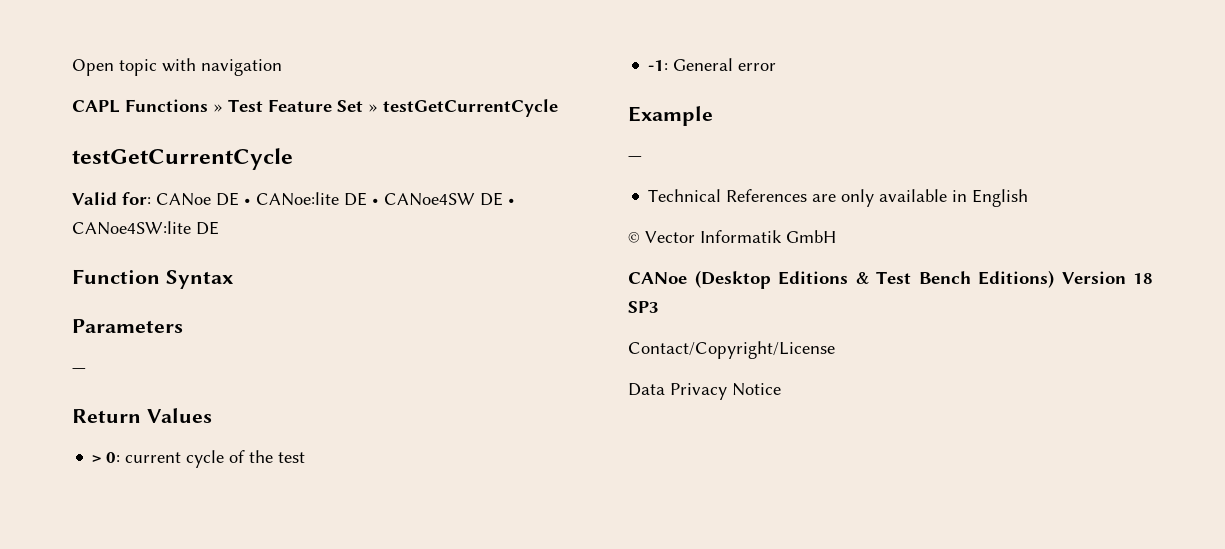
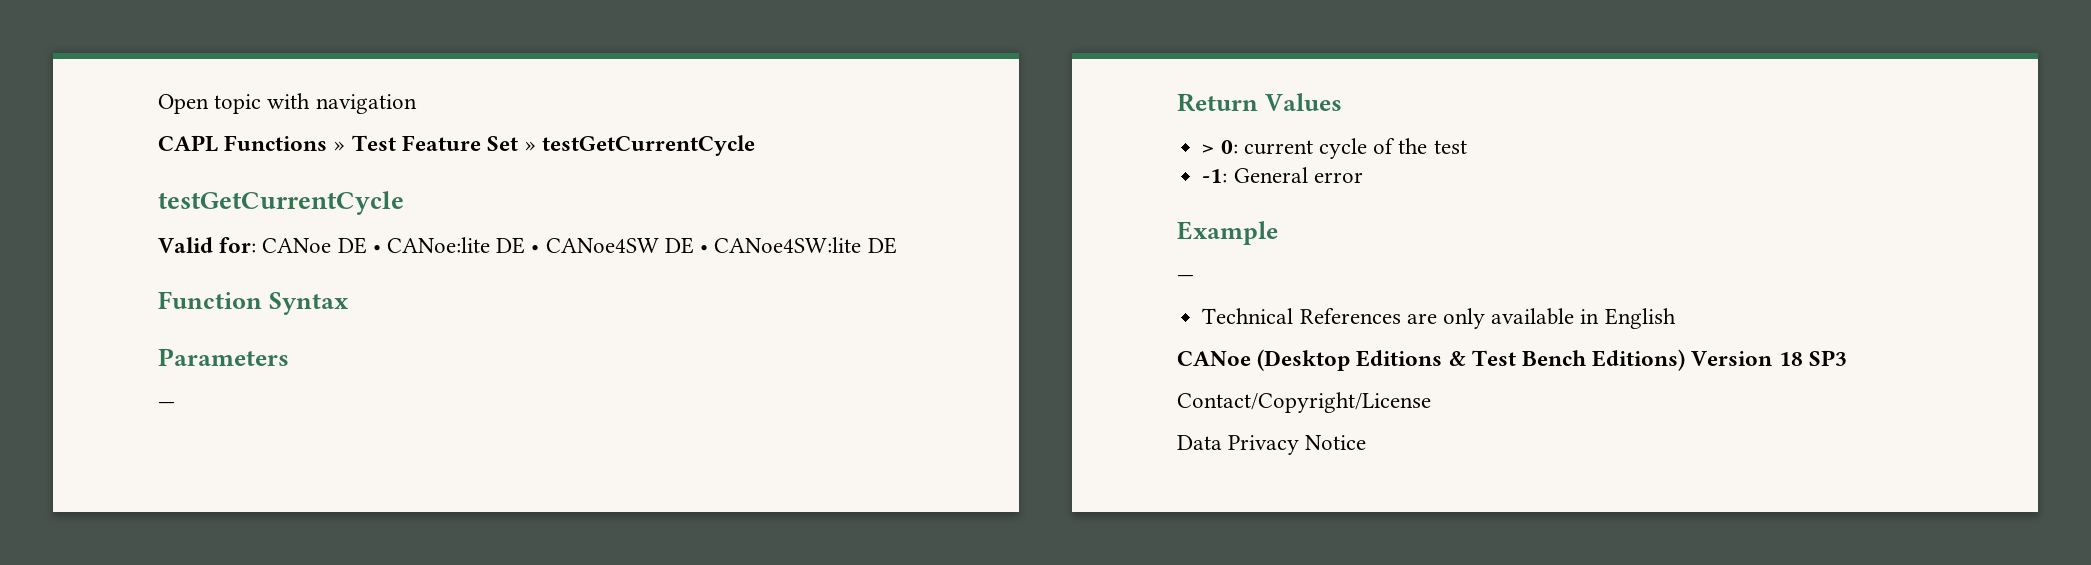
- © Vector Informatik GmbH

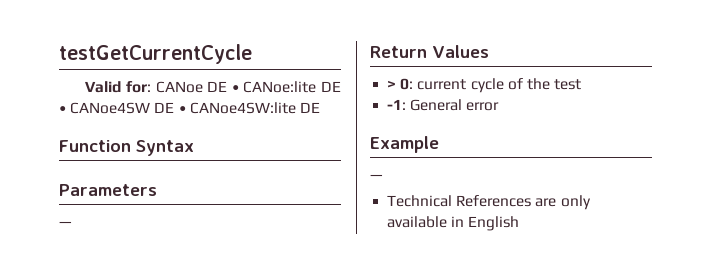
- Open topic with navigation
- CAPL Functions » Test Feature Set » testGetCurrentCycle
- CANoe (Desktop Editions & Test Bench Editions) Version 18 SP3
- Contact/Copyright/License
- Data Privacy Notice

